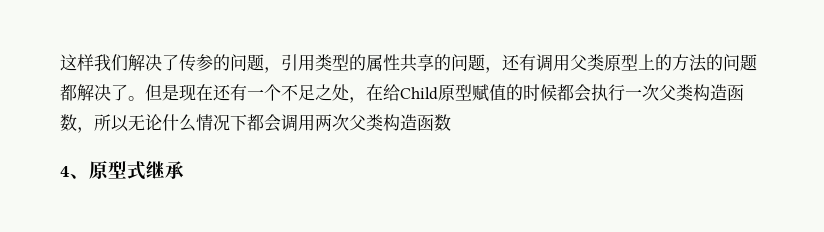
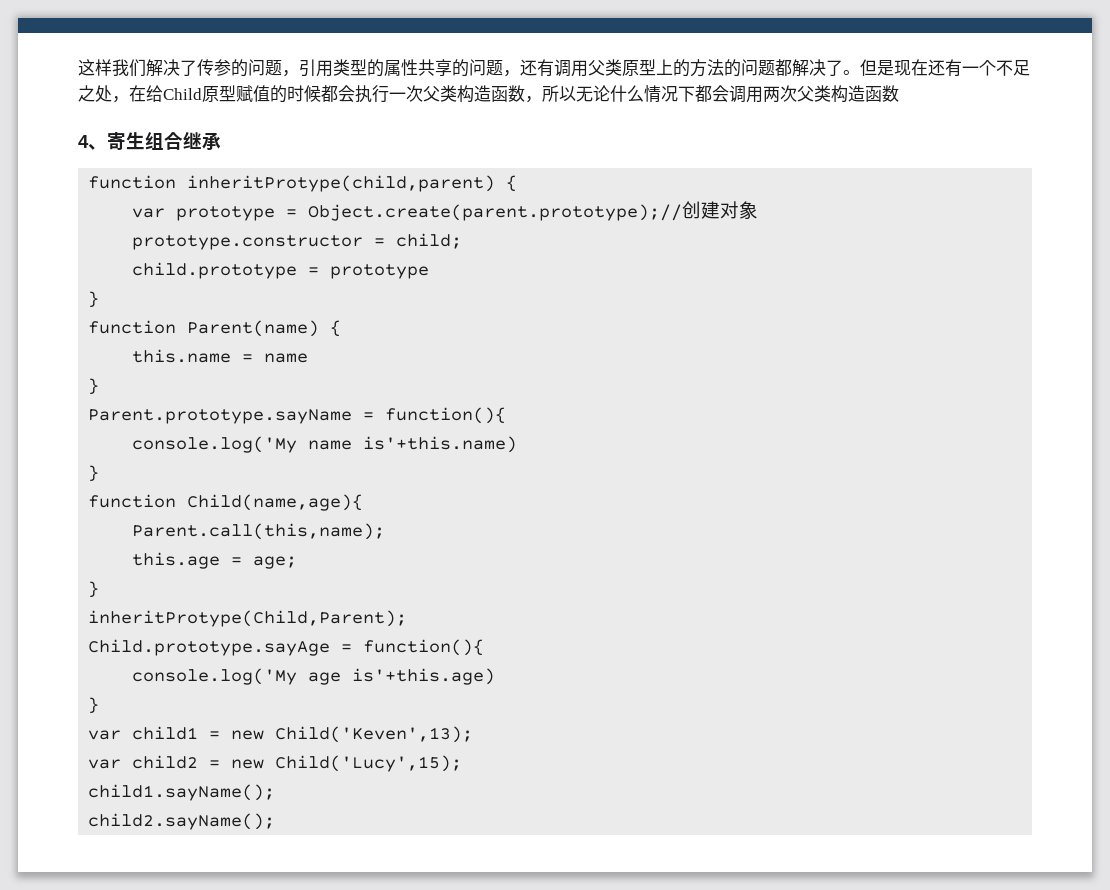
- 4、原型式继承
+ 4、寄生组合继承
+ function inheritProtype(child,parent) {
+ var prototype = Object.create(parent.prototype);//创建对象
+ prototype.constructor = child;
+ child.prototype = prototype
+ }
+ function Parent(name) {
+ this.name = name
+ }
+ Parent.prototype.sayName = function(){
+ console.log('My name is'+this.name)
+ }
+ function Child(name,age){
+ Parent.call(this,name);
+ this.age = age;
+ }
+ inheritProtype(Child,Parent);
+ Child.prototype.sayAge = function(){
+ console.log('My age is'+this.age)
+ }
+ var child1 = new Child('Keven',13);
+ var child2 = new Child('Lucy',15);
+ child1.sayName();
+ child2.sayName();

